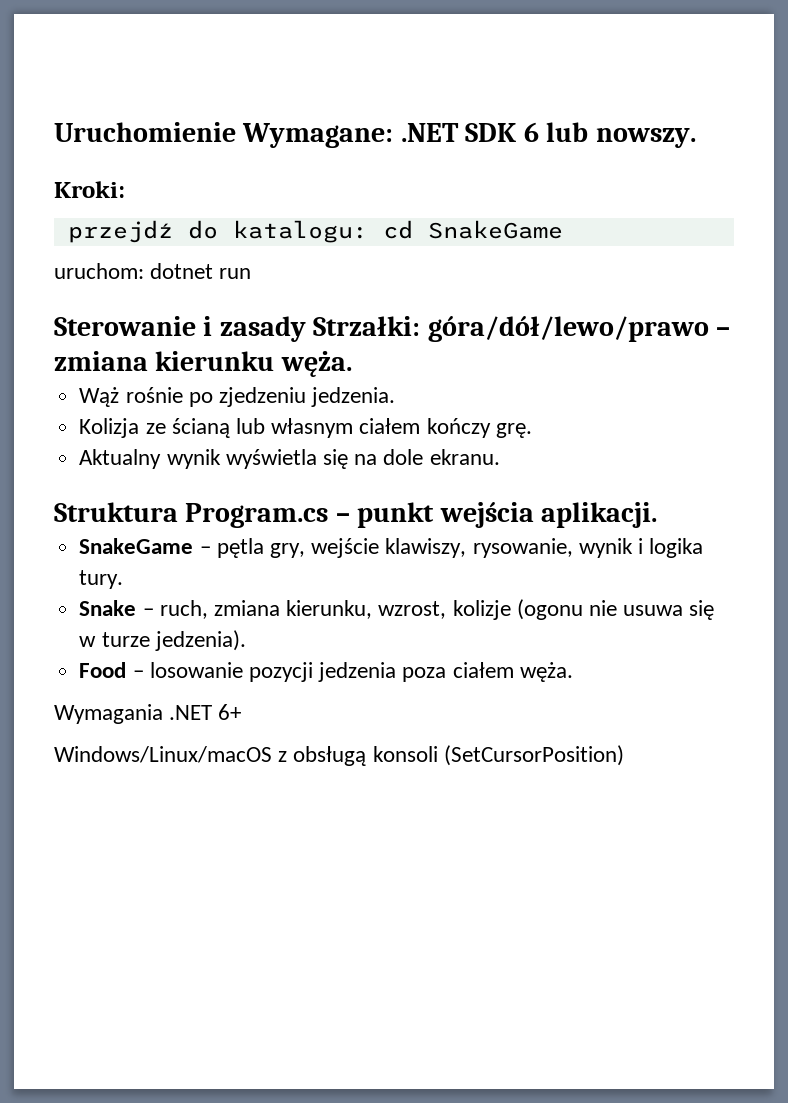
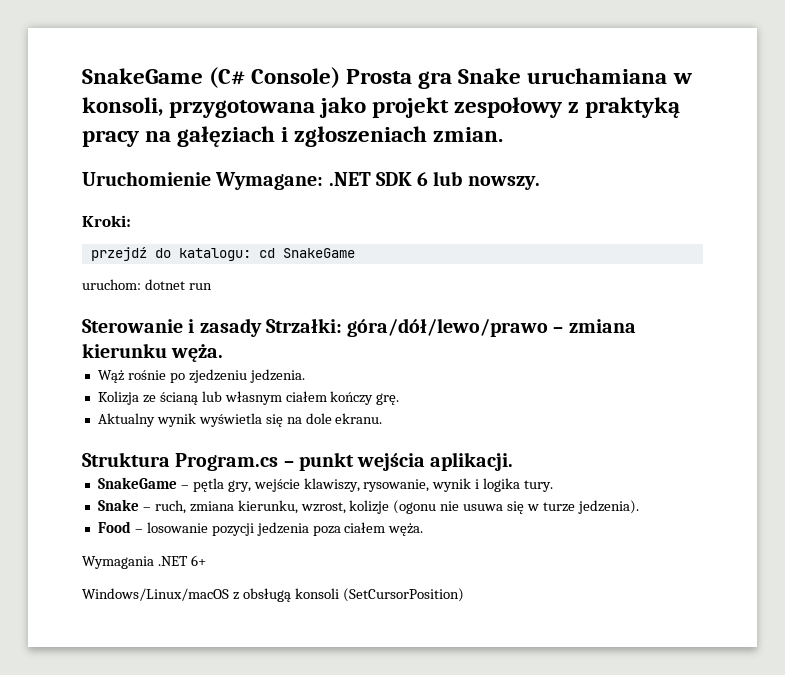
+ SnakeGame (C# Console) Prosta gra Snake uruchamiana w konsoli, przygotowana jako projekt zespołowy z praktyką pracy na gałęziach i zgłoszeniach zmian.

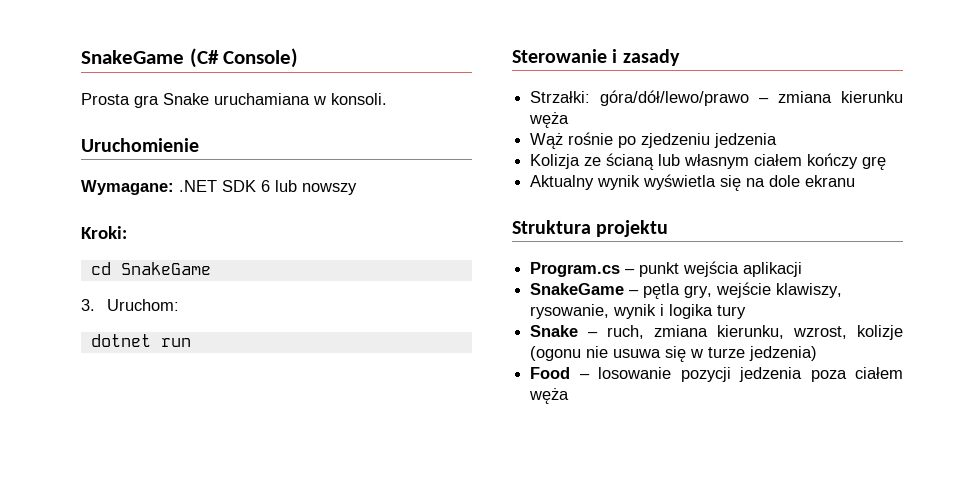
- SnakeGame (C# Console) Prosta gra Snake uruchamiana w konsoli, przygotowana jako projekt zespołowy z praktyką pracy na gałęziach i zgłoszeniach zmian.
+ SnakeGame (C# Console)
+ Prosta gra Snake uruchamiana w konsoli.
- Uruchomienie Wymagane: .NET SDK 6 lub nowszy.
+ Uruchomienie
+ Wymagane: .NET SDK 6 lub nowszy
- przejdź do katalogu: cd SnakeGame
+ cd SnakeGame
- uruchom: dotnet run
+ 3. Uruchom:
+ dotnet run
- Sterowanie i zasady Strzałki: góra/dół/lewo/prawo – zmiana kierunku węża.
+ Sterowanie i zasady
+ Strzałki: góra/dół/lewo/prawo – zmiana kierunku węża
- Wąż rośnie po zjedzeniu jedzenia.
+ Wąż rośnie po zjedzeniu jedzenia
- Kolizja ze ścianą lub własnym ciałem kończy grę.
+ Kolizja ze ścianą lub własnym ciałem kończy grę
- Aktualny wynik wyświetla się na dole ekranu.
+ Aktualny wynik wyświetla się na dole ekranu
- Struktura Program.cs – punkt wejścia aplikacji.
+ Struktura projektu
+ Program.cs – punkt wejścia aplikacji
- SnakeGame – pętla gry, wejście klawiszy, rysowanie, wynik i logika tury.
+ SnakeGame – pętla gry, wejście klawiszy, rysowanie, wynik i logika tury
- Snake – ruch, zmiana kierunku, wzrost, kolizje (ogonu nie usuwa się w turze jedzenia).
+ Snake – ruch, zmiana kierunku, wzrost, kolizje (ogonu nie usuwa się w turze jedzenia)
- Food – losowanie pozycji jedzenia poza ciałem węża.
- Wymagania .NET 6+
- Windows/Linux/macOS z obsługą konsoli (SetCursorPosition)
+ Food – losowanie pozycji jedzenia poza ciałem węża

